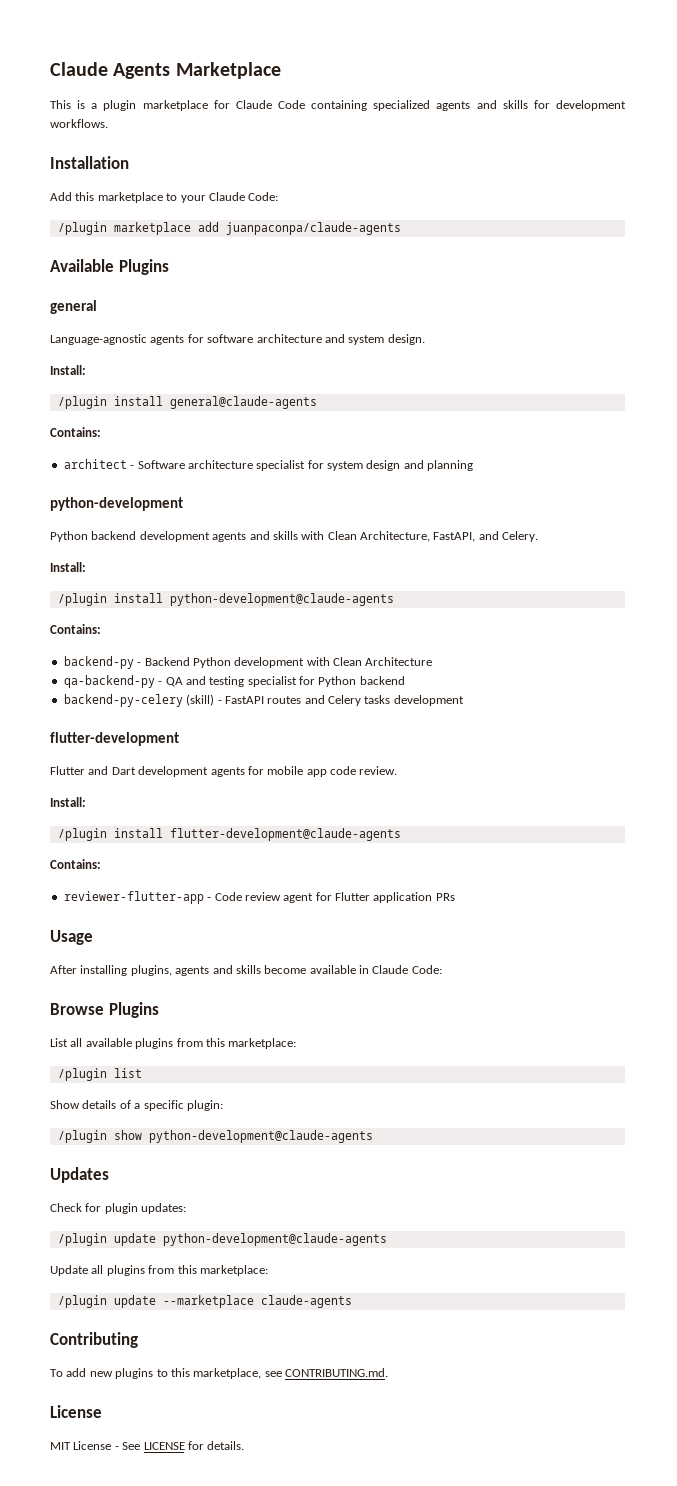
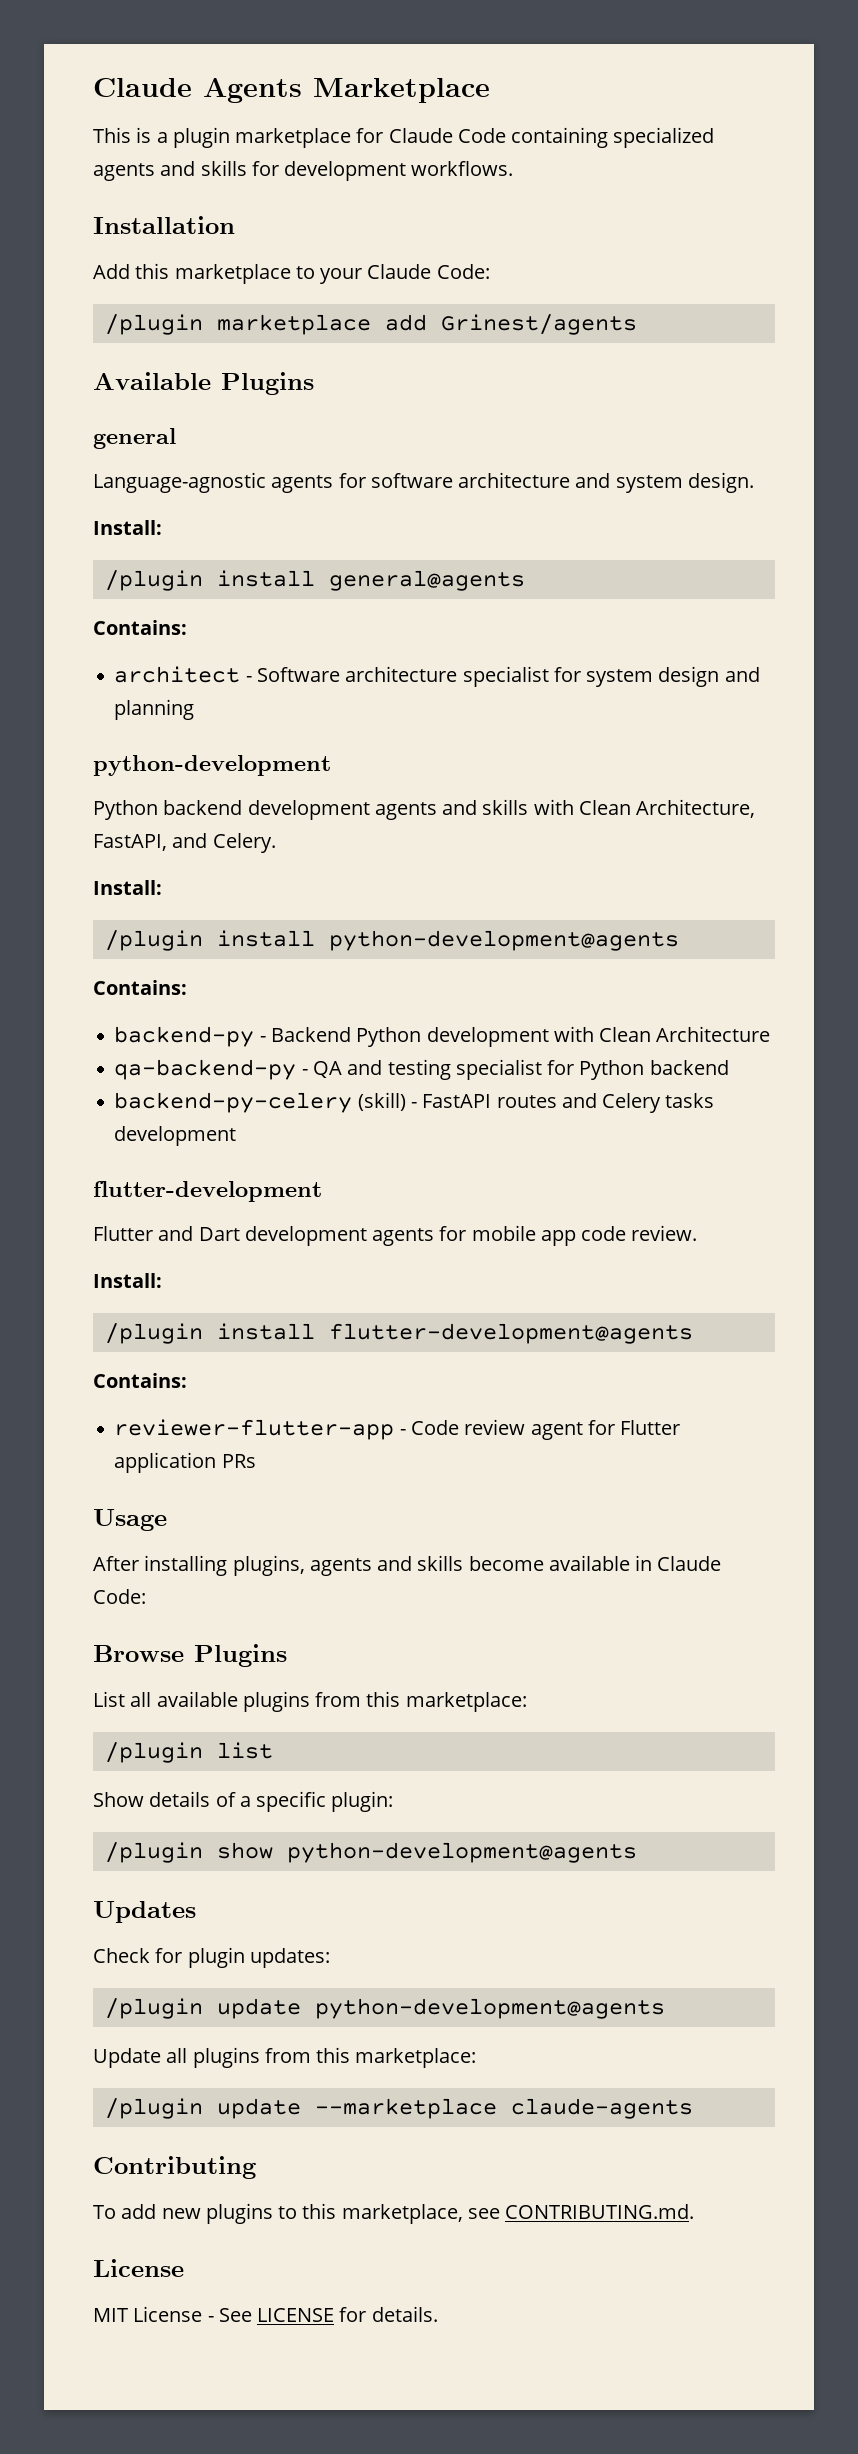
- /plugin marketplace add juanpaconpa/claude-agents
+ /plugin marketplace add Grinest/agents
- /plugin install general@claude-agents
+ /plugin install general@agents
- /plugin install python-development@claude-agents
+ /plugin install python-development@agents
- /plugin install flutter-development@claude-agents
+ /plugin install flutter-development@agents
- /plugin show python-development@claude-agents
+ /plugin show python-development@agents
- /plugin update python-development@claude-agents
+ /plugin update python-development@agents

